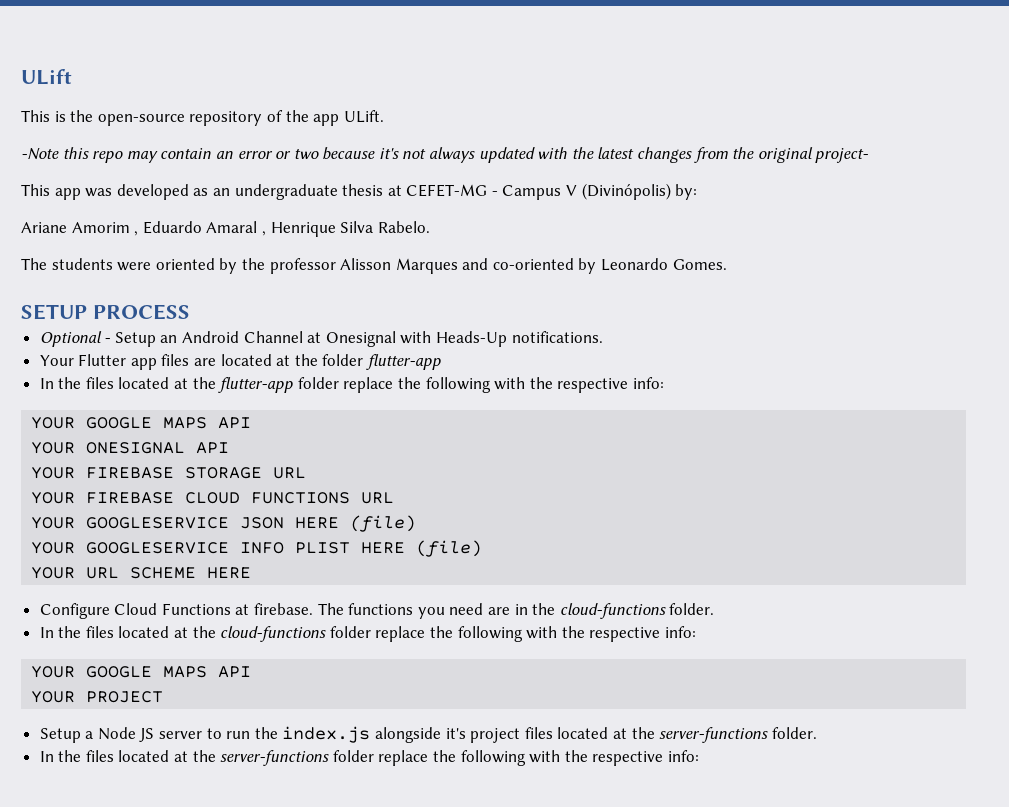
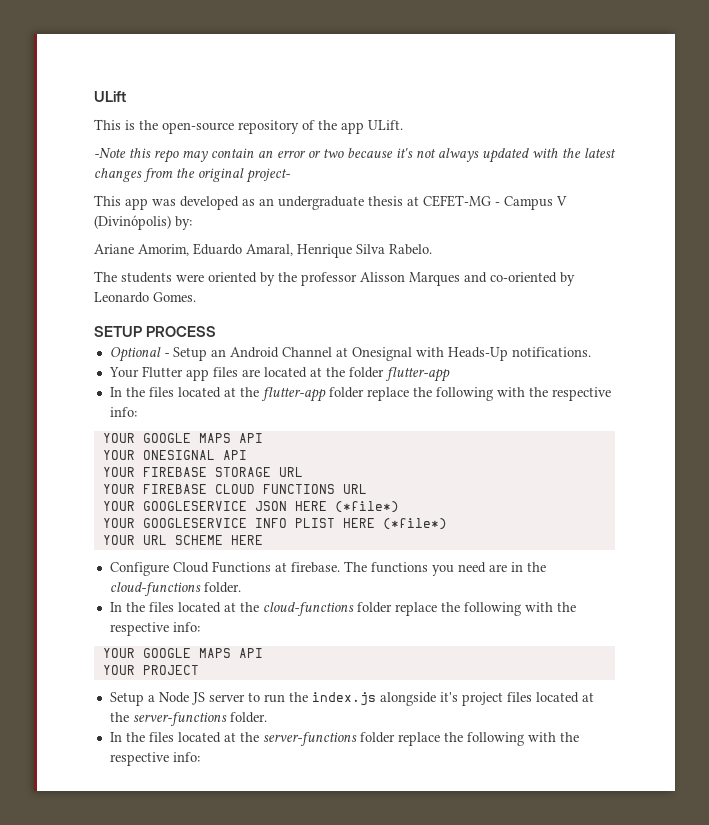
- Ariane Amorim , Eduardo Amaral , Henrique Silva Rabelo.
+ Ariane Amorim, Eduardo Amaral, Henrique Silva Rabelo.
- YOUR GOOGLESERVICE JSON HERE (file)
+ YOUR GOOGLESERVICE JSON HERE (*file*)
- YOUR GOOGLESERVICE INFO PLIST HERE (file)
+ YOUR GOOGLESERVICE INFO PLIST HERE (*file*)

